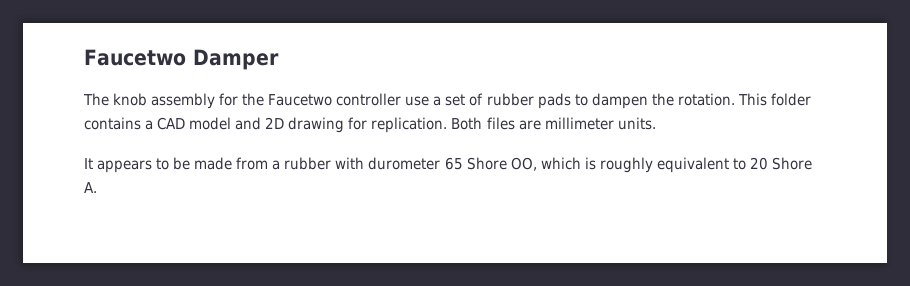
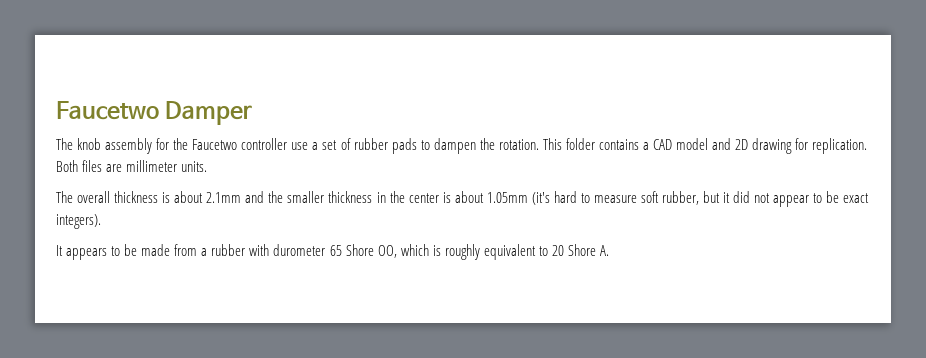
+ The overall thickness is about 2.1mm and the smaller thickness in the center is about 1.05mm (it's hard to measure soft rubber, but it did not appear to be exact integers).

